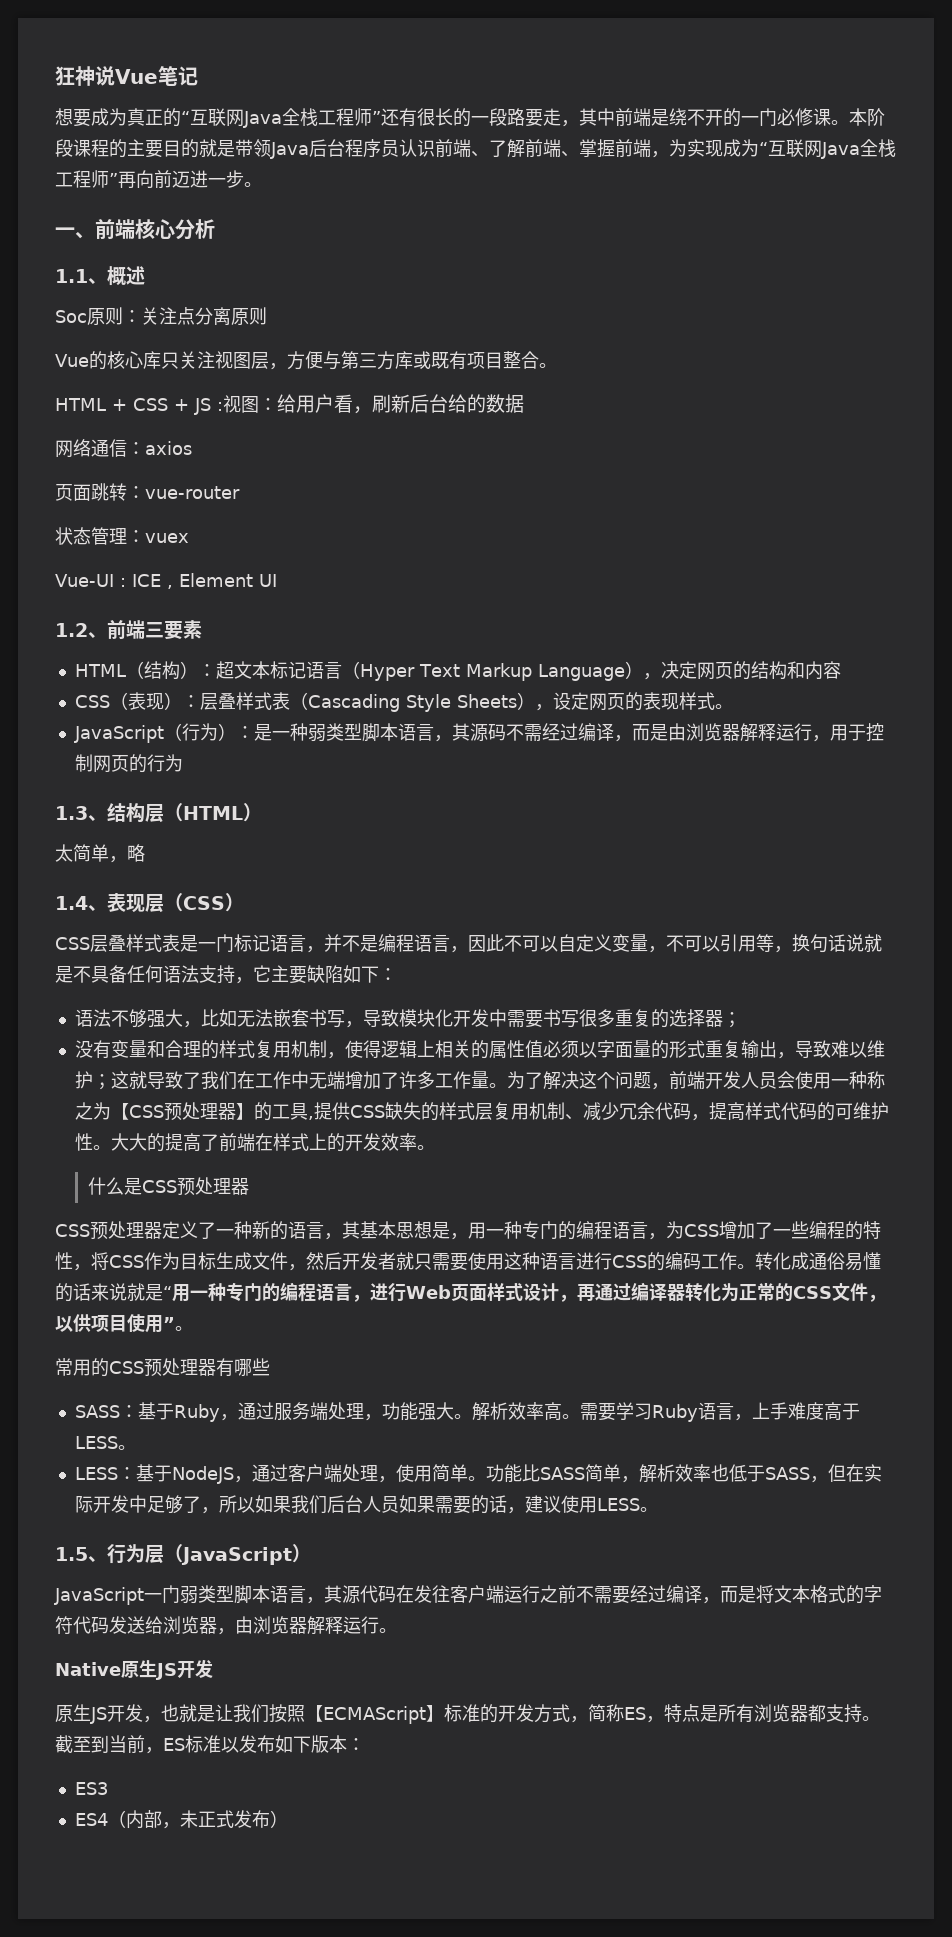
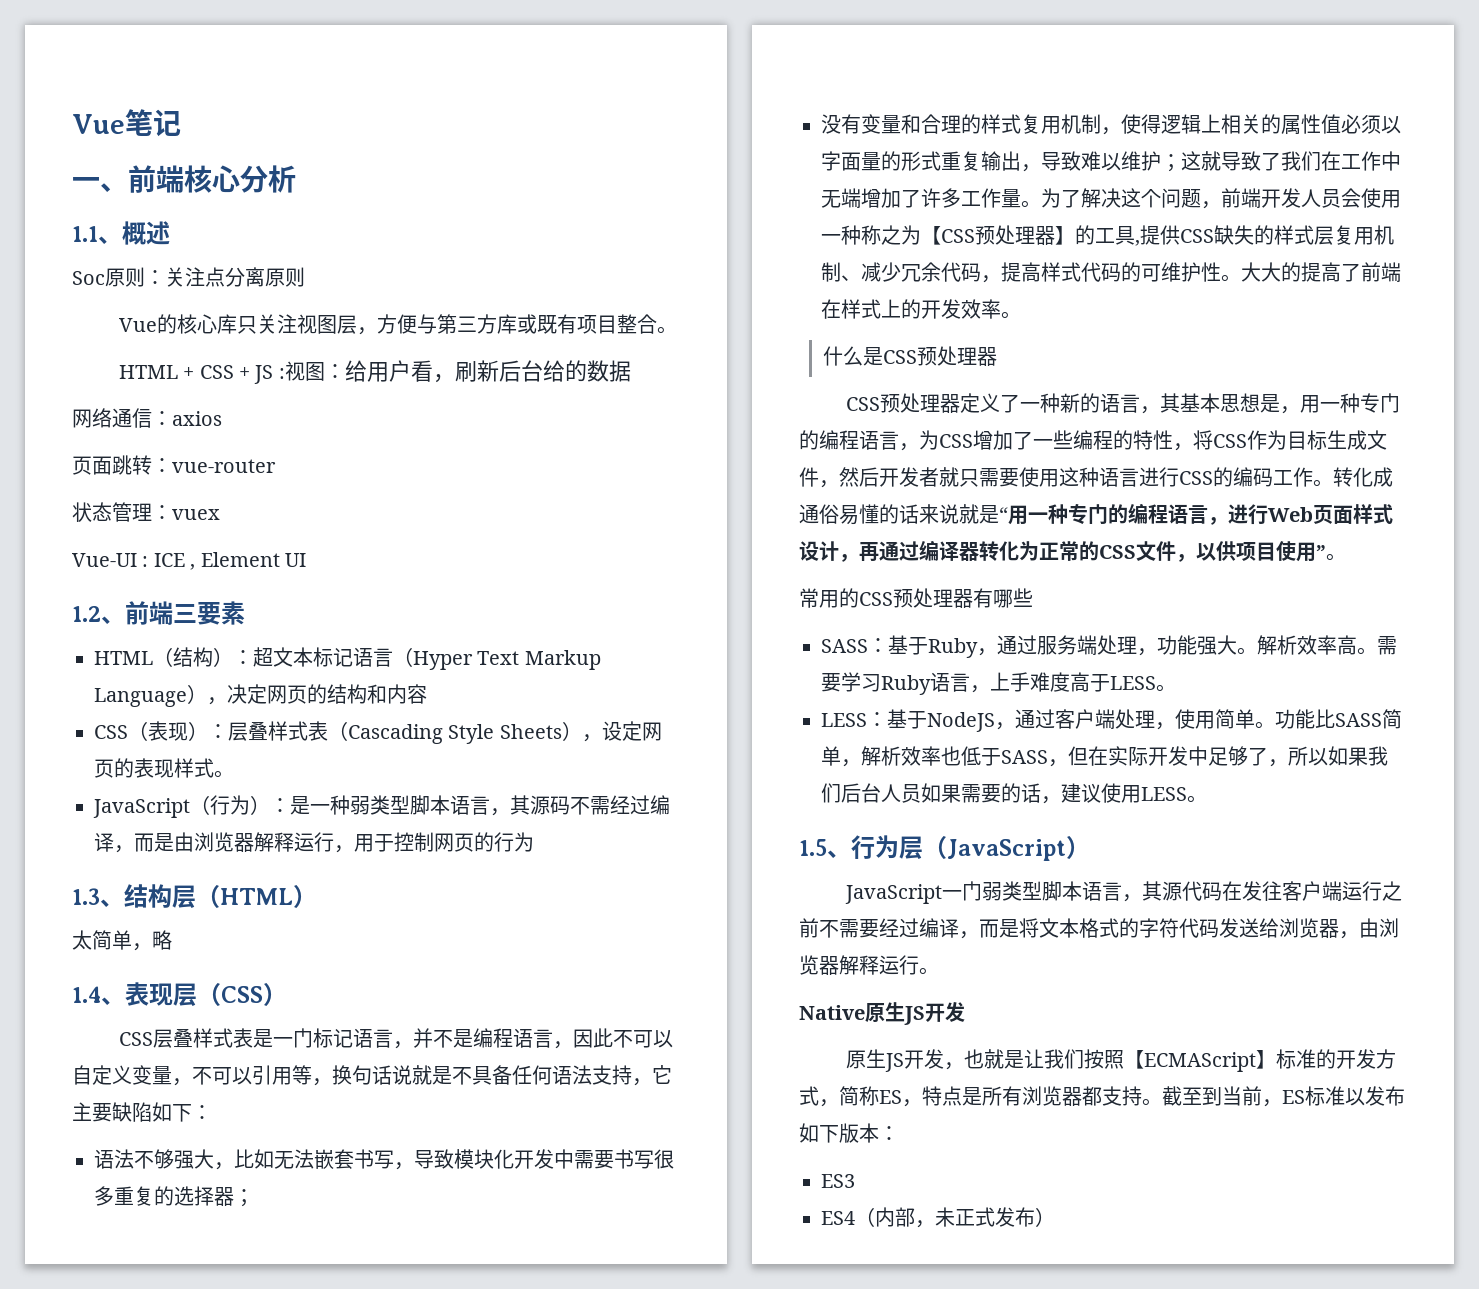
- 狂神说Vue笔记
+ Vue笔记
- 想要成为真正的“互联网Java全栈工程师”还有很长的一段路要走，其中前端是绕不开的一门必修课。本阶段课程的主要目的就是带领Java后台程序员认识前端、了解前端、掌握前端，为实现成为“互联网Java全栈工程师”再向前迈进一步。

